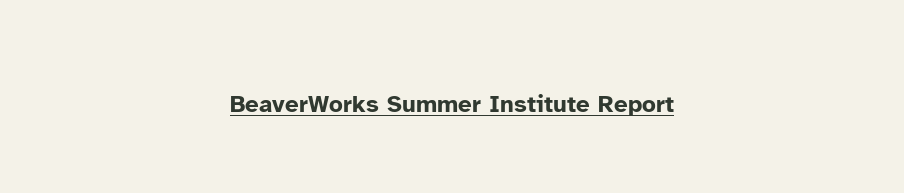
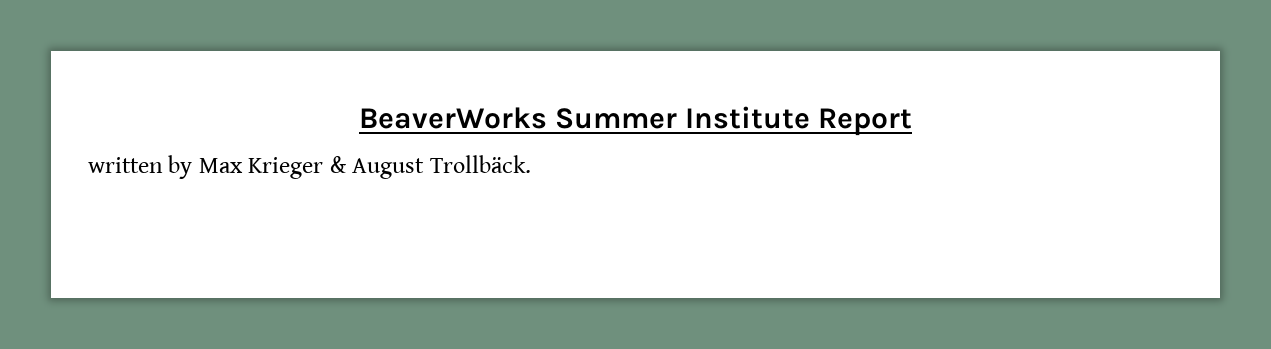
+ written by Max Krieger & August Trollbäck.

